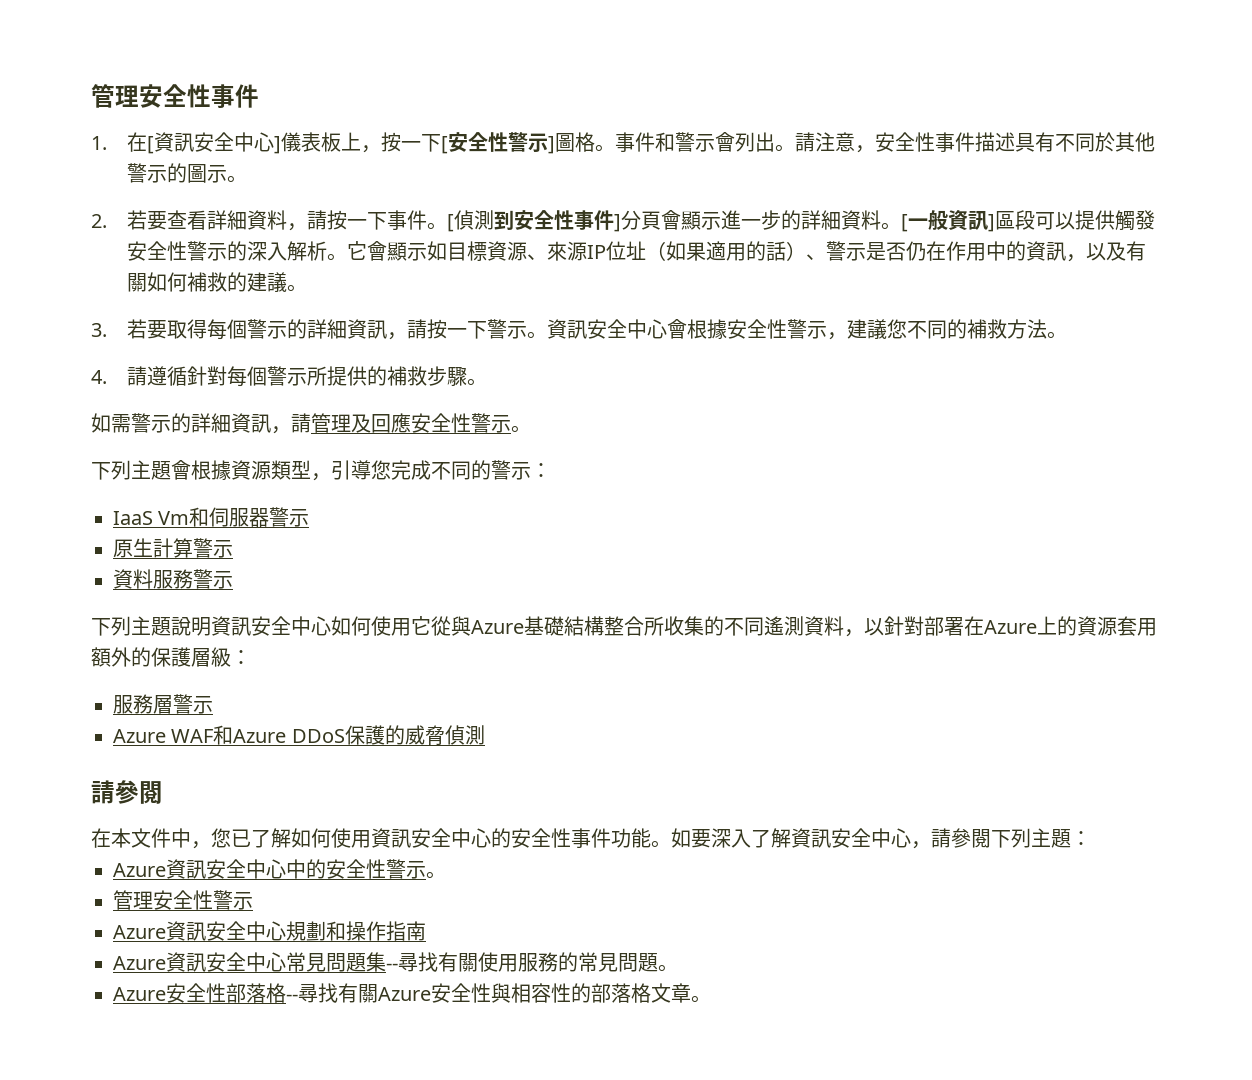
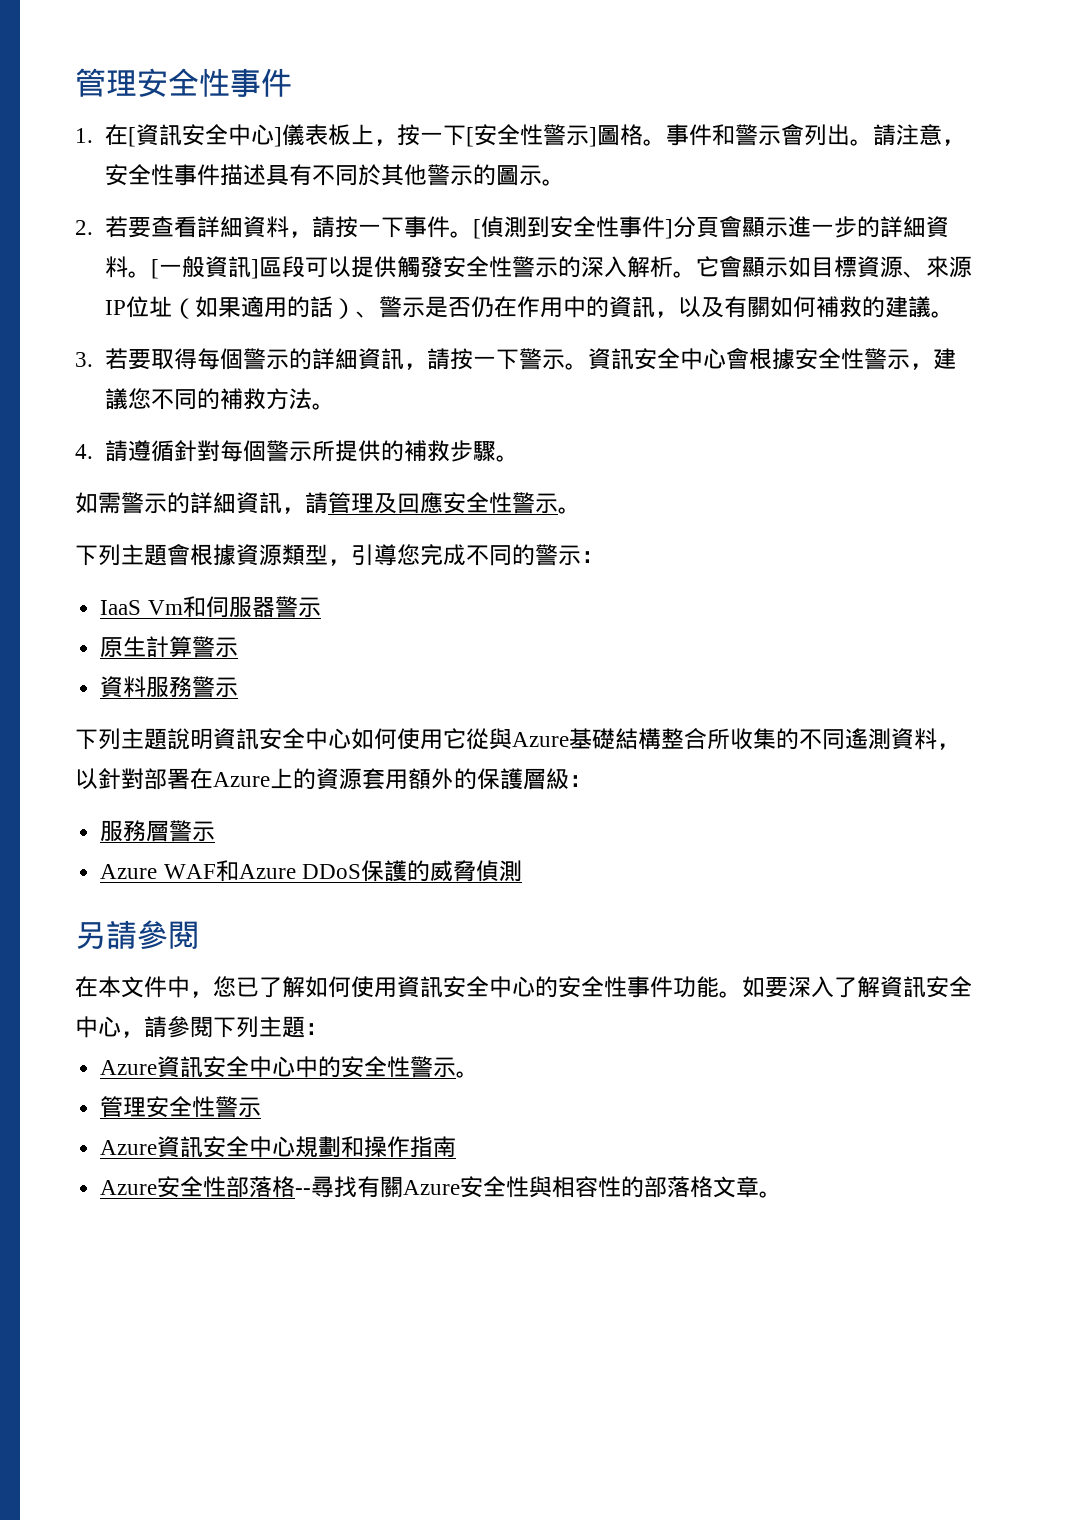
  Azure WAF和Azure DDoS保護的威脅偵測
- 請參閱
+ 另請參閱
- Azure資訊安全中心常見問題集--尋找有關使用服務的常見問題。

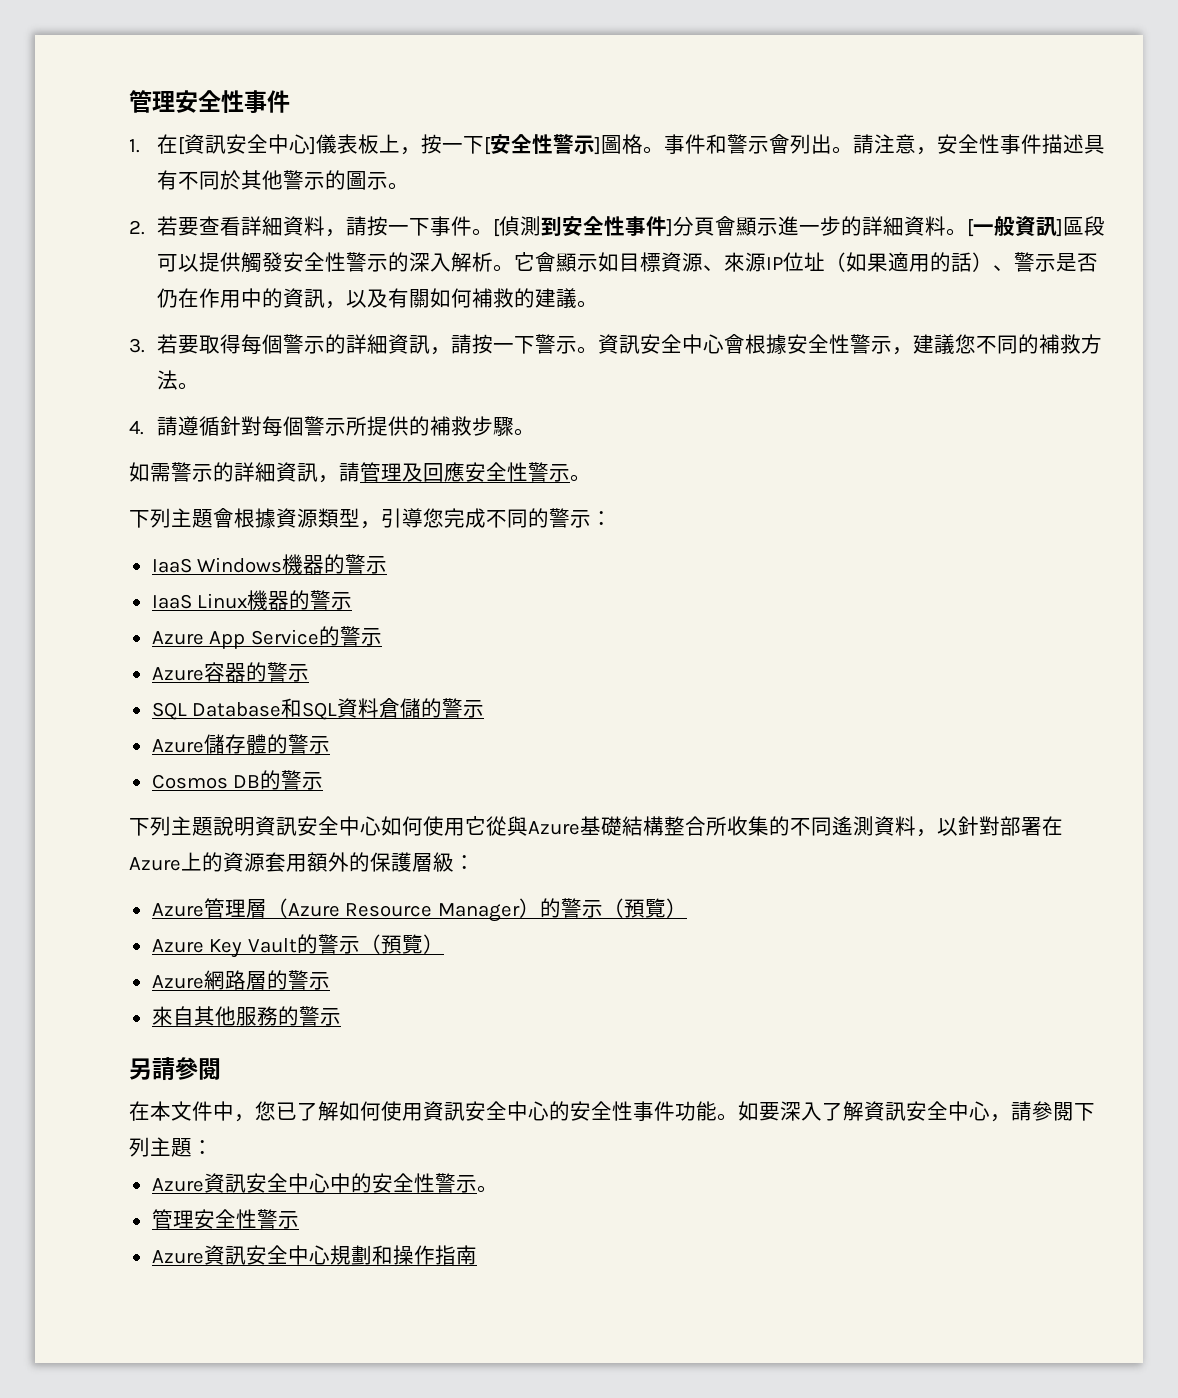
- IaaS Vm和伺服器警示
- 原生計算警示
- 資料服務警示
+ IaaS Windows機器的警示
+ IaaS Linux機器的警示
+ Azure App Service的警示
+ Azure容器的警示
+ SQL Database和SQL資料倉儲的警示
+ Azure儲存體的警示
+ Cosmos DB的警示
- 服務層警示
- Azure WAF和Azure DDoS保護的威脅偵測
+ Azure管理層（Azure Resource Manager）的警示（預覽）
+ Azure Key Vault的警示（預覽）
+ Azure網路層的警示
+ 來自其他服務的警示
- Azure安全性部落格--尋找有關Azure安全性與相容性的部落格文章。

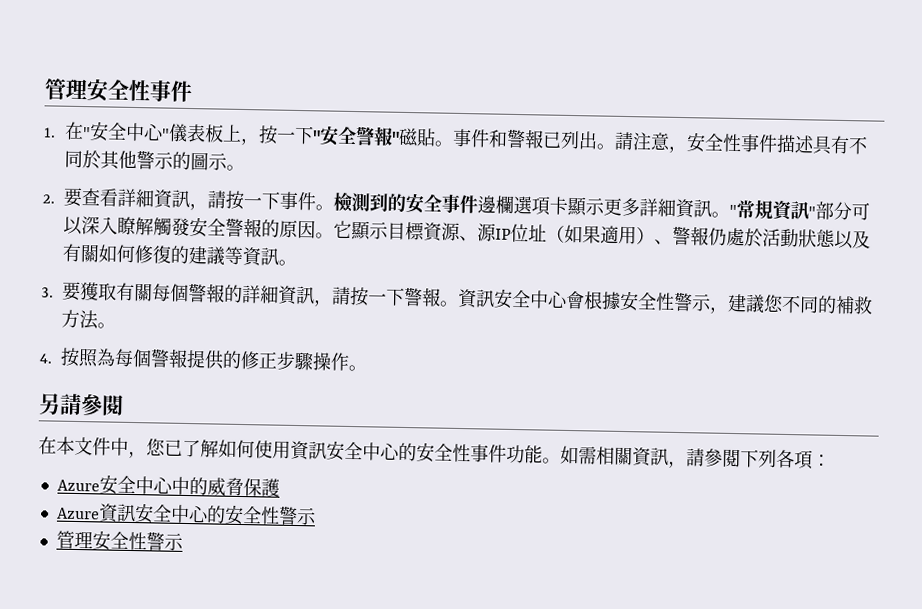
- 1.在[資訊安全中心]儀表板上，按一下[安全性警示]圖格。
+ 1.在"安全中心"儀表板上，按一下"安全警報"磁貼。
- 事件和警示會列出。
+ 事件和警報已列出。
- 2.若要查看詳細資料，請按一下事件。
+ 2.要查看詳細資訊，請按一下事件。
- [偵測到安全性事件]分頁會顯示進一步的詳細資料。[一般資訊]區段可以提供觸發安全性警示的深入解析。它會顯示如目標資源、來源IP位址（如果適用的話）、警示是否仍在作用中的資訊，以及有關如何補救的建議。
- 3.若要取得每個警示的詳細資訊，請按一下警示。
+ 檢測到的安全事件邊欄選項卡顯示更多詳細資訊。"常規資訊"部分可以深入瞭解觸發安全警報的原因。它顯示目標資源、源IP位址（如果適用）、警報仍處於活動狀態以及有關如何修復的建議等資訊。
+ 3.要獲取有關每個警報的詳細資訊，請按一下警報。
- 4.請遵循針對每個警示所提供的補救步驟。
- 如需警示的詳細資訊，請管理及回應安全性警示。
- 下列主題會根據資源類型，引導您完成不同的警示：
- IaaS Windows機器的警示
- IaaS Linux機器的警示
- Azure App Service的警示
- Azure容器的警示
- SQL Database和SQL資料倉儲的警示
- Azure儲存體的警示
- Cosmos DB的警示
- 下列主題說明資訊安全中心如何使用它從與Azure基礎結構整合所收集的不同遙測資料，以針對部署在Azure上的資源套用額外的保護層級：
- Azure管理層（Azure Resource Manager）的警示（預覽）
- Azure Key Vault的警示（預覽）
- Azure網路層的警示
- 來自其他服務的警示
+ 4.按照為每個警報提供的修正步驟操作。
- 如要深入了解資訊安全中心，請參閱下列主題：
- Azure資訊安全中心中的安全性警示。
+ 如需相關資訊，請參閱下列各項：
+ Azure安全中心中的威脅保護
+ Azure資訊安全中心的安全性警示
- Azure資訊安全中心規劃和操作指南

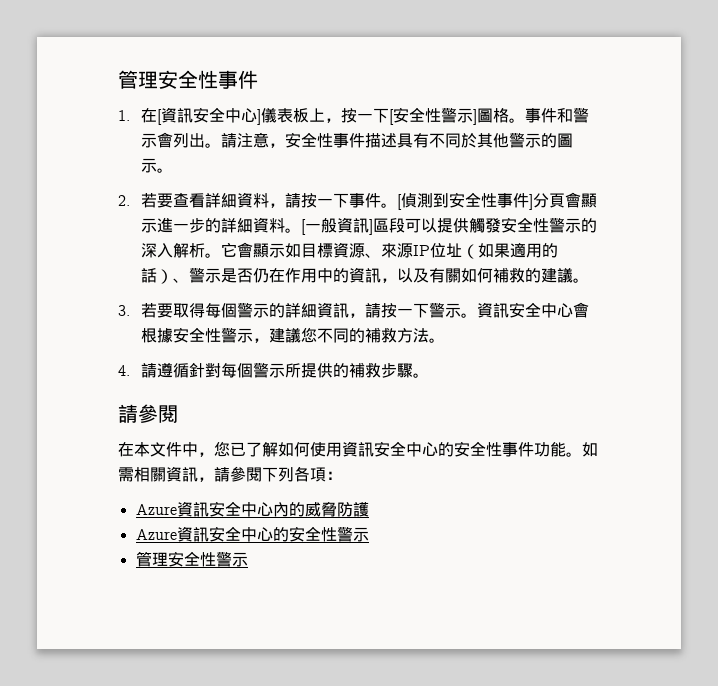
- 1.在"安全中心"儀表板上，按一下"安全警報"磁貼。
+ 1.在[資訊安全中心]儀表板上，按一下[安全性警示]圖格。
- 事件和警報已列出。
+ 事件和警示會列出。
- 2.要查看詳細資訊，請按一下事件。
+ 2.若要查看詳細資料，請按一下事件。
- 檢測到的安全事件邊欄選項卡顯示更多詳細資訊。"常規資訊"部分可以深入瞭解觸發安全警報的原因。它顯示目標資源、源IP位址（如果適用）、警報仍處於活動狀態以及有關如何修復的建議等資訊。
- 3.要獲取有關每個警報的詳細資訊，請按一下警報。
+ [偵測到安全性事件]分頁會顯示進一步的詳細資料。[一般資訊]區段可以提供觸發安全性警示的深入解析。它會顯示如目標資源、來源IP位址（如果適用的話）、警示是否仍在作用中的資訊，以及有關如何補救的建議。
+ 3.若要取得每個警示的詳細資訊，請按一下警示。
- 4.按照為每個警報提供的修正步驟操作。
- 另請參閱
+ 4.請遵循針對每個警示所提供的補救步驟。
+ 請參閱
- Azure安全中心中的威脅保護
+ Azure資訊安全中心內的威脅防護

